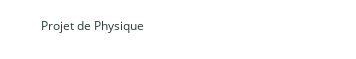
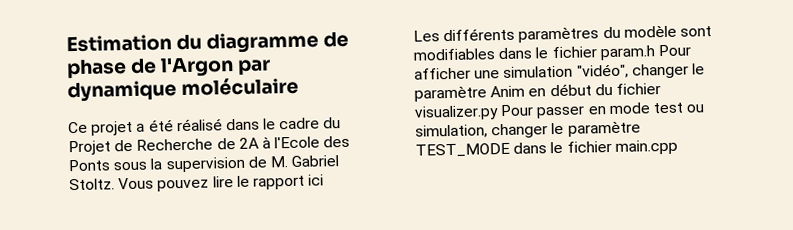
- Projet de Physique
+ Estimation du diagramme de phase de l'Argon par dynamique moléculaire
+ Ce projet a été réalisé dans le cadre du Projet de Recherche de 2A à l'Ecole des Ponts sous la supervision de M. Gabriel Stoltz. Vous pouvez lire le rapport ici
+ Les différents paramètres du modèle sont modifiables dans le fichier param.h Pour afficher une simulation "vidéo", changer le paramètre Anim en début du fichier visualizer.py Pour passer en mode test ou simulation, changer le paramètre TEST_MODE dans le fichier main.cpp

